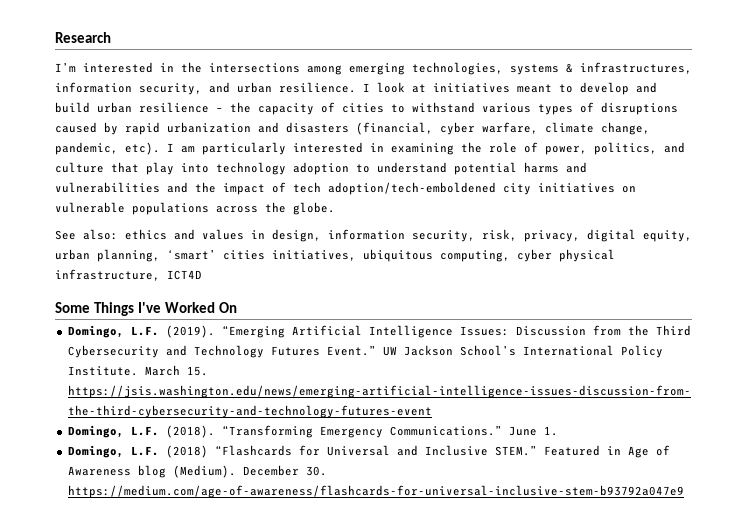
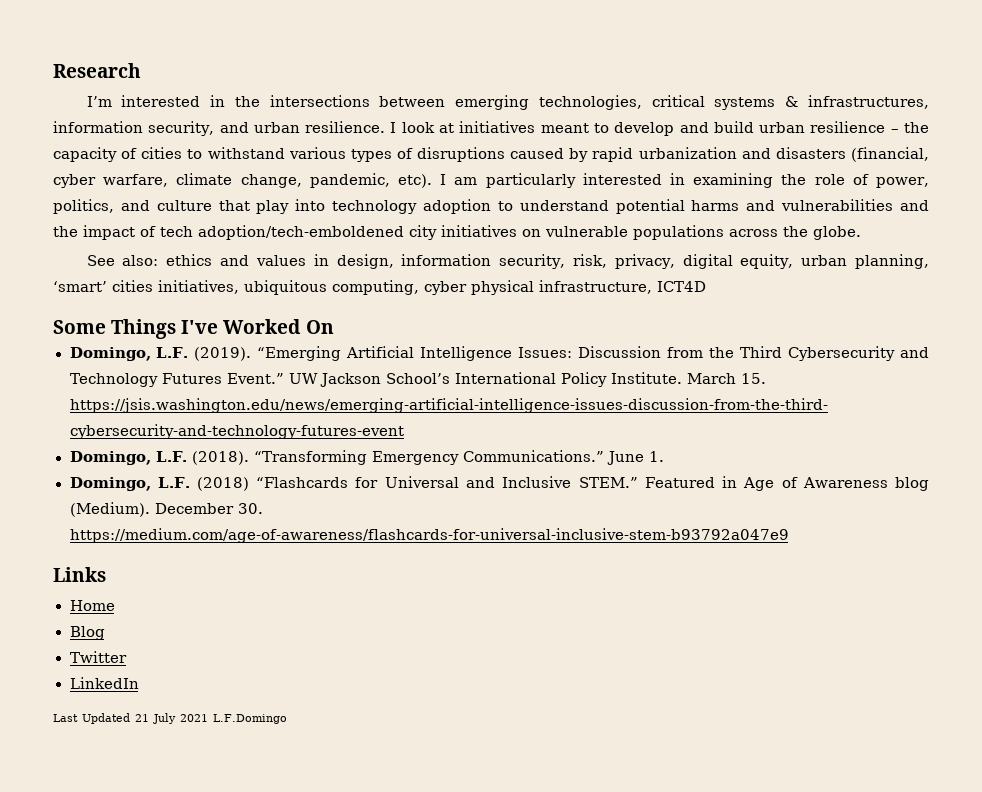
- I’m interested in the intersections among emerging technologies, systems & infrastructures, information security, and urban resilience.
+ I’m interested in the intersections between emerging technologies, critical systems & infrastructures, information security, and urban resilience.
+ Links
+ Home
+ Blog
+ Twitter
+ LinkedIn
+ Last Updated 21 July 2021 L.F.Domingo

